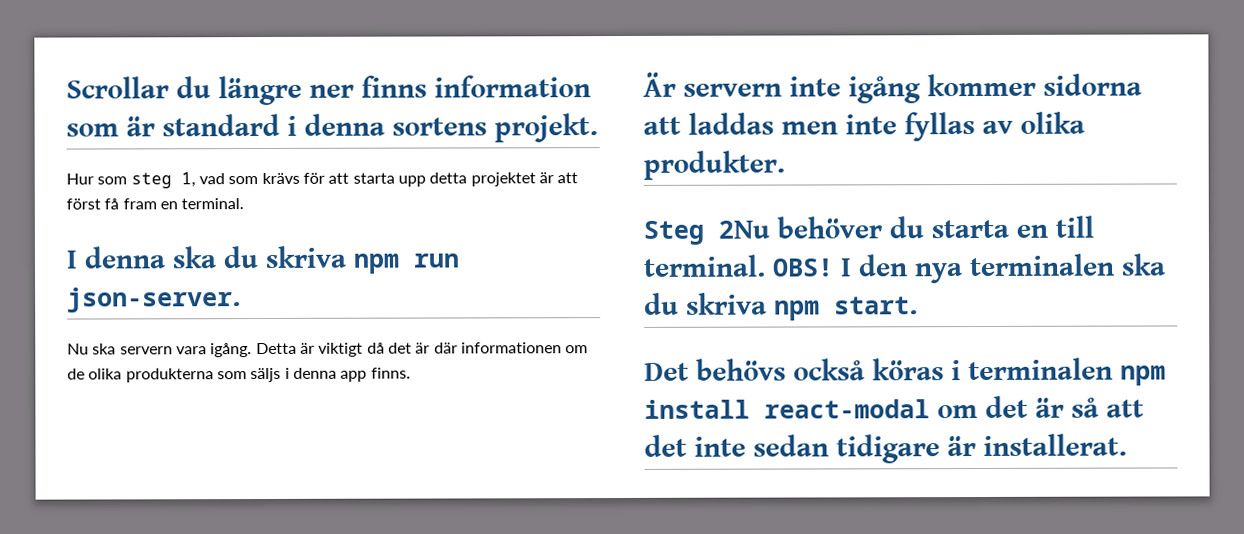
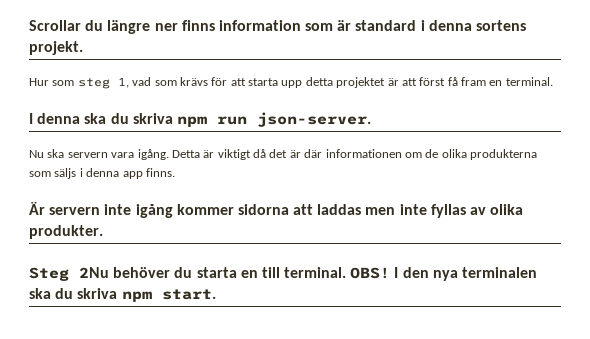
- Det behövs också köras i terminalen npm install react-modal om det är så att det inte sedan tidigare är installerat.

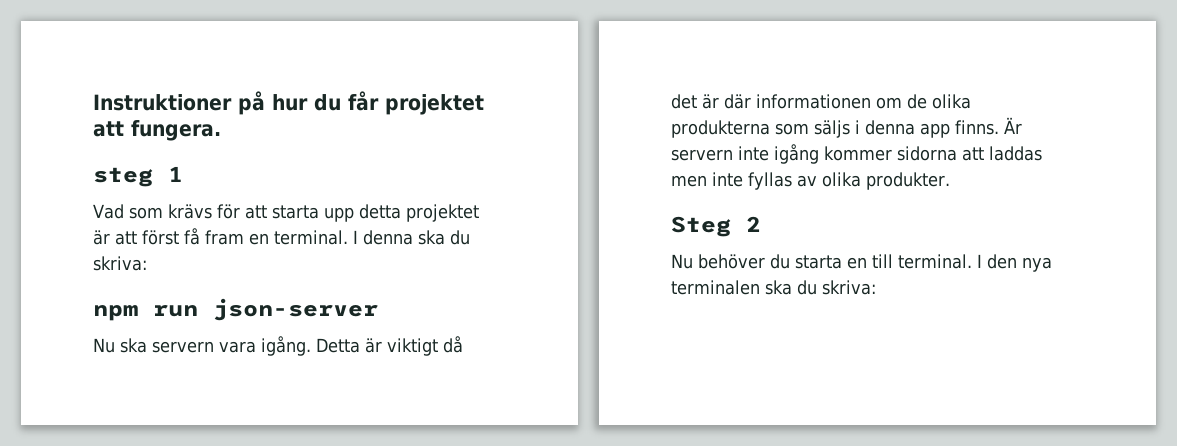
- Scrollar du längre ner finns information som är standard i denna sortens projekt.
- Hur som steg 1, vad som krävs för att starta upp detta projektet är att först få fram en terminal.
- I denna ska du skriva npm run json-server.
+ Instruktioner på hur du får projektet att fungera.
+ steg 1
+ Vad som krävs för att starta upp detta projektet är att först få fram en terminal. I denna ska du skriva:
+ npm run json-server
- Detta är viktigt då det är där informationen om de olika produkterna som säljs i denna app finns.
- Är servern inte igång kommer sidorna att laddas men inte fyllas av olika produkter.
+ Detta är viktigt då det är där informationen om de olika produkterna som säljs i denna app finns. Är servern inte igång kommer sidorna att laddas men inte fyllas av olika produkter.
- Steg 2Nu behöver du starta en till terminal.
+ Steg 2
+ Nu behöver du starta en till terminal.
- OBS!
- I den nya terminalen ska du skriva npm start.
+ I den nya terminalen ska du skriva:

